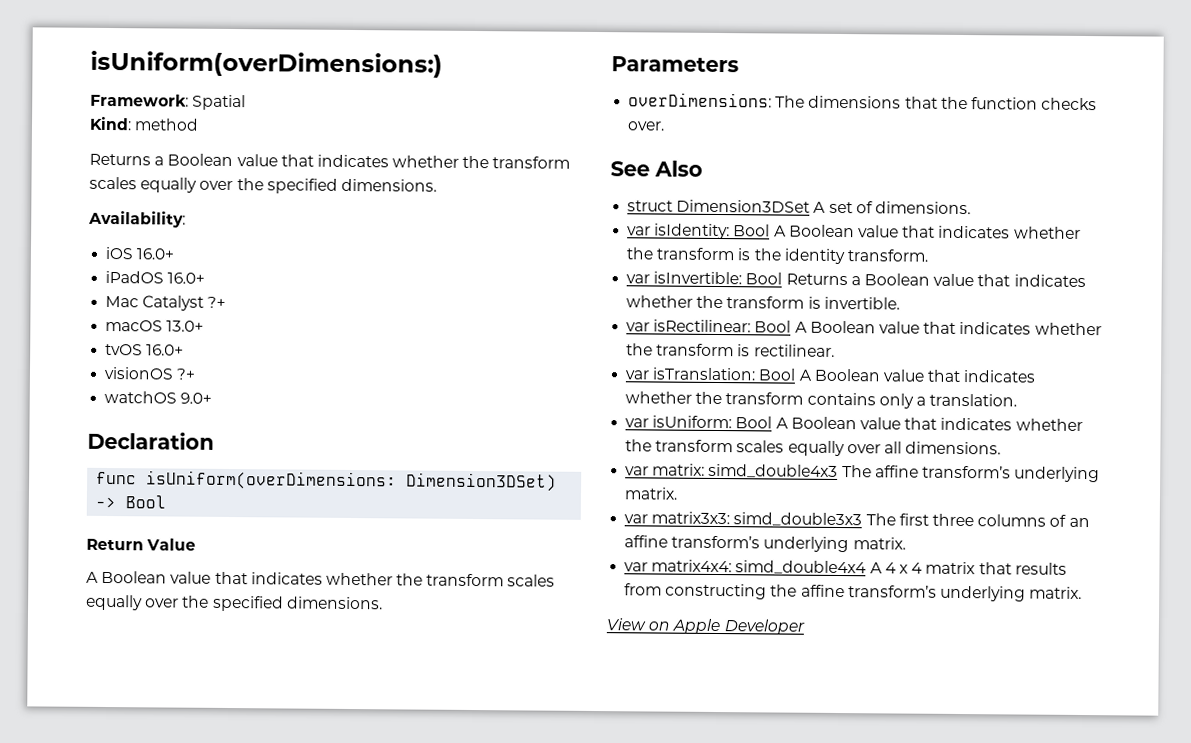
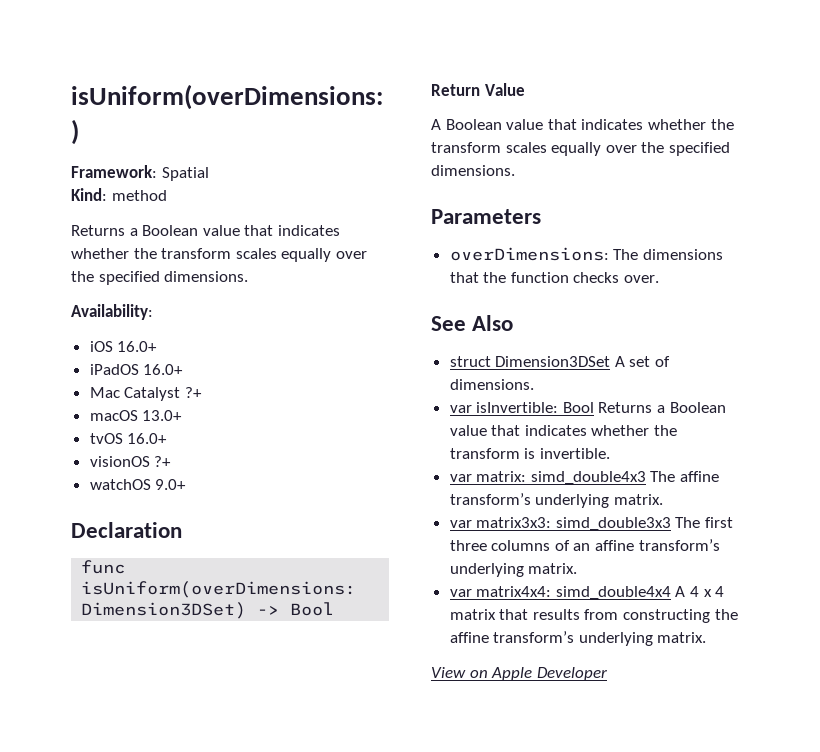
- var isIdentity: Bool A Boolean value that indicates whether the transform is the identity transform.
- var isRectilinear: Bool A Boolean value that indicates whether the transform is rectilinear.
- var isTranslation: Bool A Boolean value that indicates whether the transform contains only a translation.
- var isUniform: Bool A Boolean value that indicates whether the transform scales equally over all dimensions.

